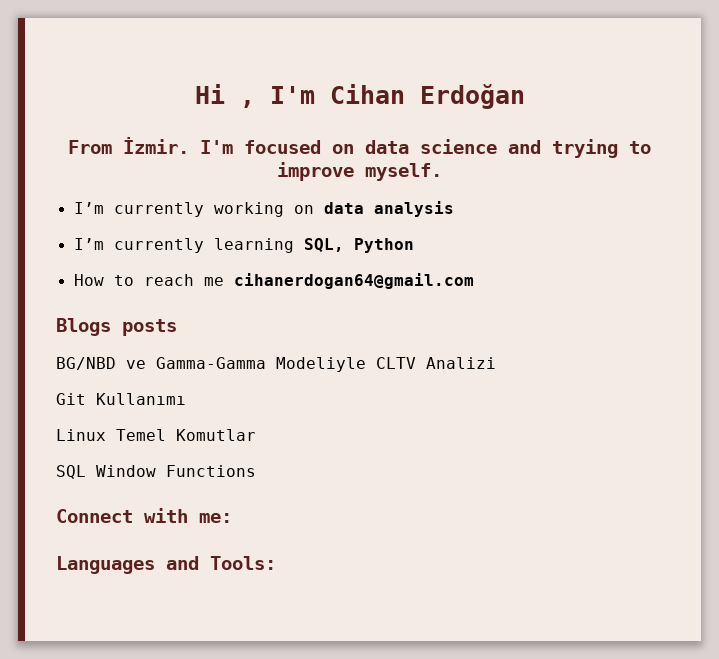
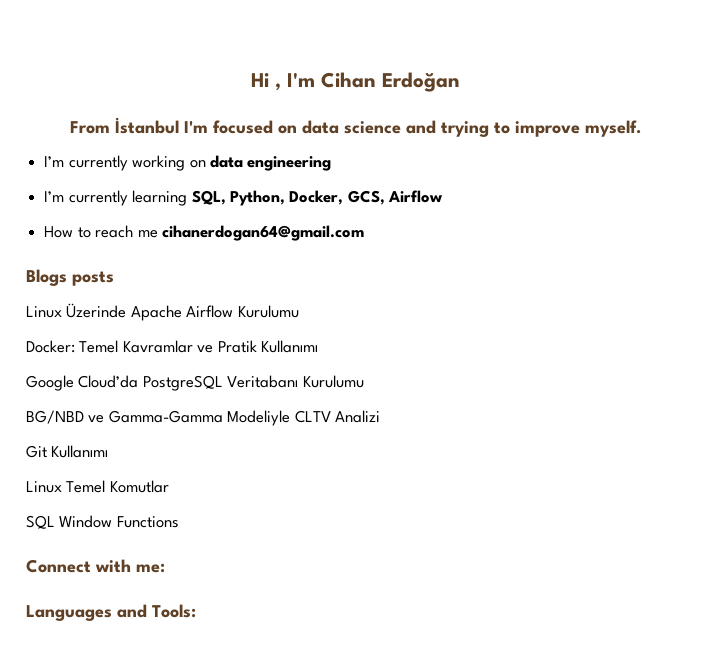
- From İzmir. I'm focused on data science and trying to improve myself.
+ From İstanbul I'm focused on data science and trying to improve myself.
- I’m currently working on data analysis
+ I’m currently working on data engineering
- I’m currently learning SQL, Python
+ I’m currently learning SQL, Python, Docker, GCS, Airflow
+ Linux Üzerinde Apache Airflow Kurulumu
+ Docker: Temel Kavramlar ve Pratik Kullanımı
+ Google Cloud’da PostgreSQL Veritabanı Kurulumu

